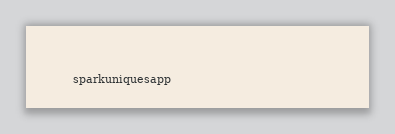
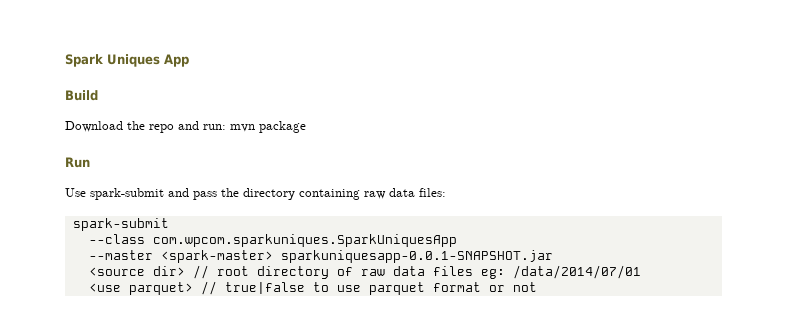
- sparkuniquesapp
+ Spark Uniques App
+ Build
+ Download the repo and run: mvn package
+ Run
+ Use spark-submit and pass the directory containing raw data files:
+ spark-submit
+ --class com.wpcom.sparkuniques.SparkUniquesApp
+ --master <spark-master> sparkuniquesapp-0.0.1-SNAPSHOT.jar
+ <source dir> // root directory of raw data files eg: /data/2014/07/01
+ <use parquet> // true|false to use parquet format or not

